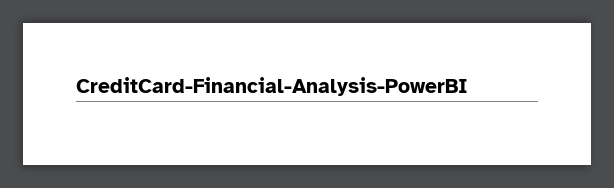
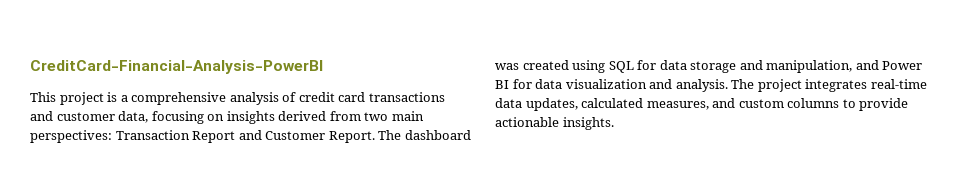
+ This project is a comprehensive analysis of credit card transactions and customer data, focusing on insights derived from two main perspectives: Transaction Report and Customer Report. The dashboard was created using SQL for data storage and manipulation, and Power BI for data visualization and analysis. The project integrates real-time data updates, calculated measures, and custom columns to provide actionable insights.

